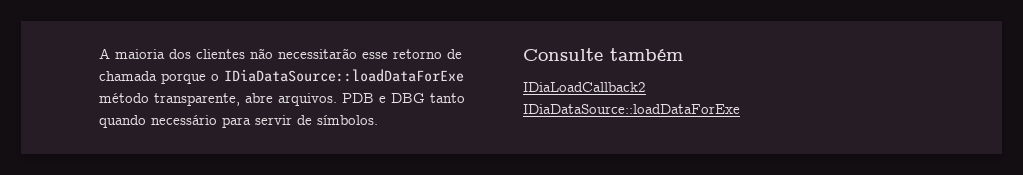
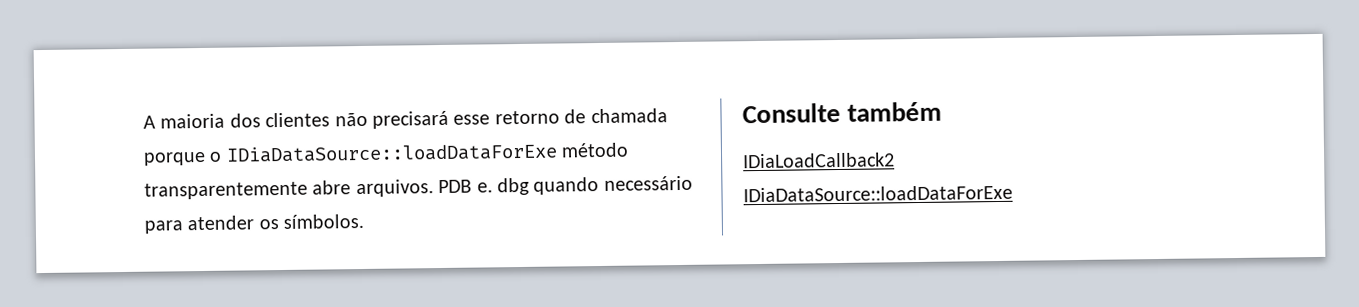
- A maioria dos clientes não necessitarão esse retorno de chamada porque o IDiaDataSource::loadDataForExe método transparente, abre arquivos.
+ A maioria dos clientes não precisará esse retorno de chamada porque o IDiaDataSource::loadDataForExe método transparentemente abre arquivos.
- PDB e DBG tanto quando necessário para servir de símbolos.
+ PDB e. dbg quando necessário para atender os símbolos.

